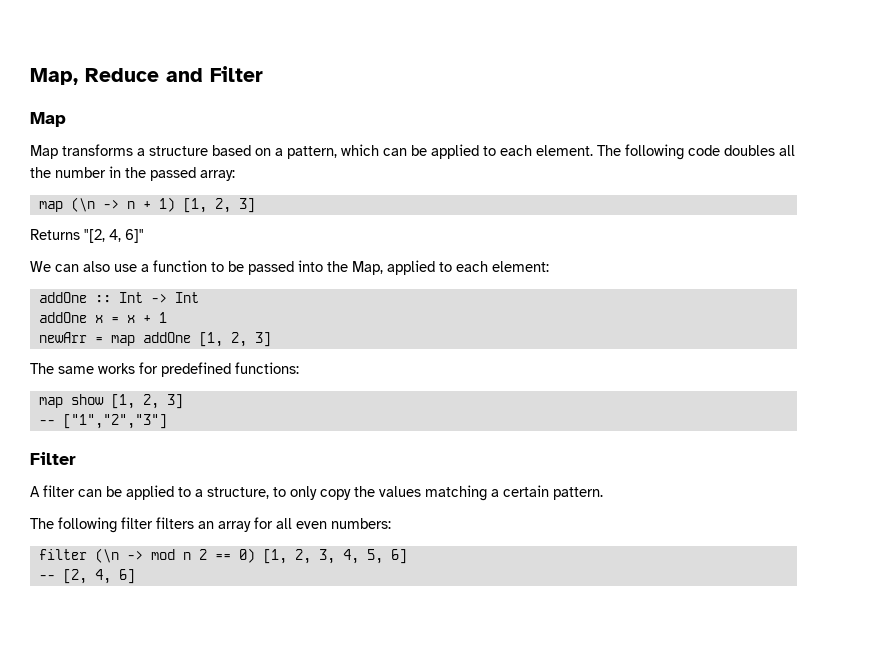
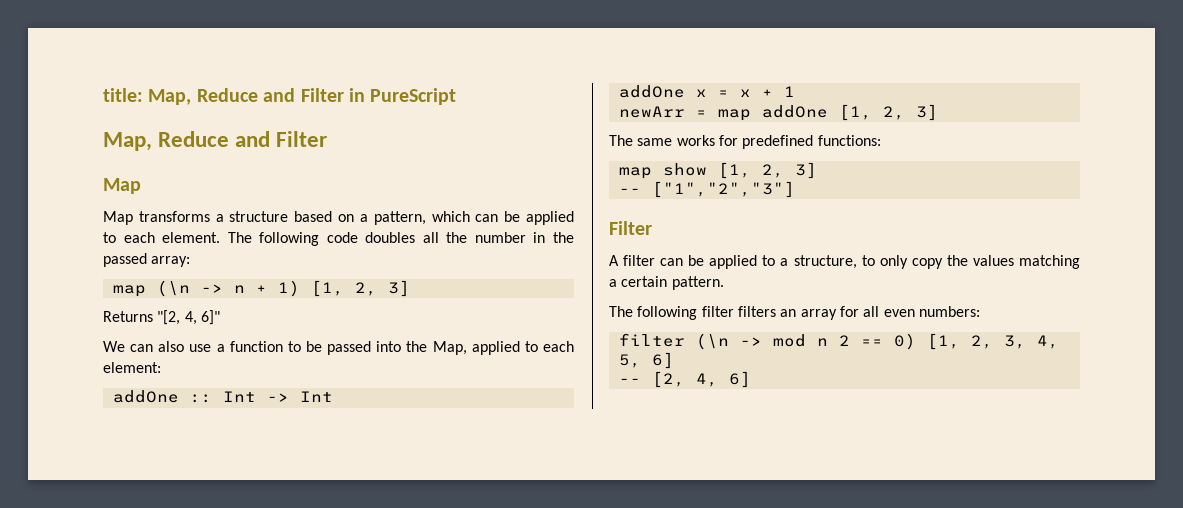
+ title: Map, Reduce and Filter in PureScript

